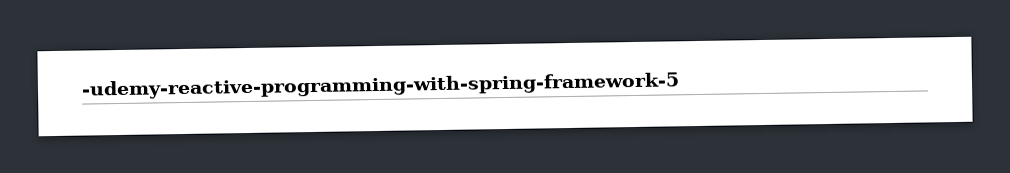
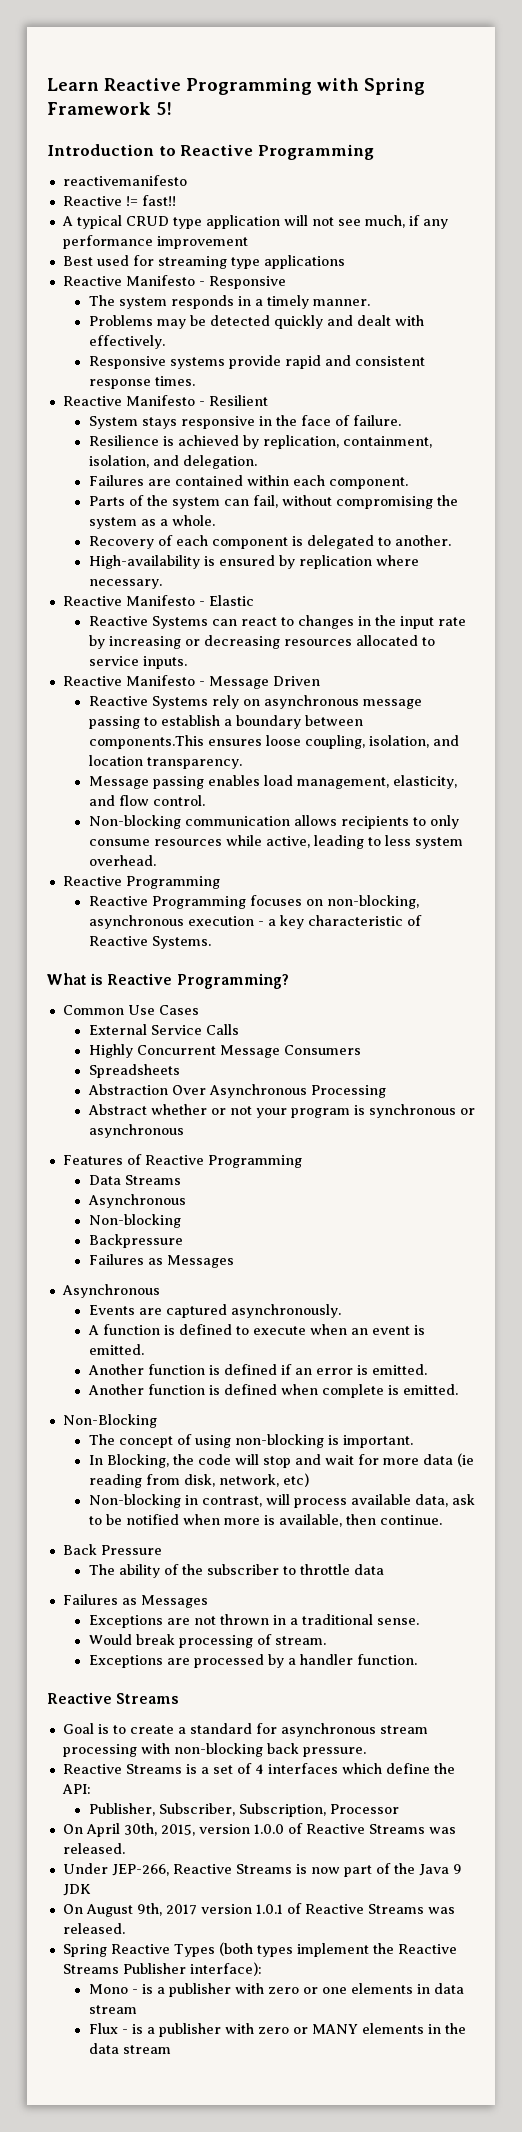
- -udemy-reactive-programming-with-spring-framework-5
+ Learn Reactive Programming with Spring Framework 5!
+ Introduction to Reactive Programming
+ reactivemanifesto
+ Reactive != fast!!
+ A typical CRUD type application will not see much, if any performance improvement
+ Best used for streaming type applications
+ Reactive Manifesto - Responsive
+ The system responds in a timely manner.
+ Problems may be detected quickly and dealt with effectively.
+ Responsive systems provide rapid and consistent response times.
+ Reactive Manifesto - Resilient
+ System stays responsive in the face of failure.
+ Resilience is achieved by replication, containment, isolation, and delegation.
+ Failures are contained within each component.
+ Parts of the system can fail, without compromising the system as a whole.
+ Recovery of each component is delegated to another.
+ High-availability is ensured by replication where necessary.
+ Reactive Manifesto - Elastic
+ Reactive Systems can react to changes in the input rate by increasing or decreasing resources allocated to service inputs.
+ Reactive Manifesto - Message Driven
+ Reactive Systems rely on asynchronous message passing to establish a boundary between components.This ensures loose coupling, isolation, and location transparency.
+ Message passing enables load management, elasticity, and flow control.
+ Non-blocking communication allows recipients to only consume resources while active, leading to less system overhead.
+ Reactive Programming
+ Reactive Programming focuses on non-blocking, asynchronous execution - a key characteristic of Reactive Systems.
+ What is Reactive Programming?
+ Common Use Cases
+ External Service Calls
+ Highly Concurrent Message Consumers
+ Spreadsheets
+ Abstraction Over Asynchronous Processing
+ Abstract whether or not your program is synchronous or asynchronous
+ Features of Reactive Programming
+ Data Streams
+ Asynchronous
+ Non-blocking
+ Backpressure
+ Failures as Messages
+ Asynchronous
+ Events are captured asynchronously.
+ A function is defined to execute when an event is emitted.
+ Another function is defined if an error is emitted.
+ Another function is defined when complete is emitted.
+ Non-Blocking
+ The concept of using non-blocking is important.
+ In Blocking, the code will stop and wait for more data (ie reading from disk, network, etc)
+ Non-blocking in contrast, will process available data, ask to be notified when more is available, then continue.
+ Back Pressure
+ The ability of the subscriber to throttle data
+ Failures as Messages
+ Exceptions are not thrown in a traditional sense.
+ Would break processing of stream.
+ Exceptions are processed by a handler function.
+ Reactive Streams
+ Goal is to create a standard for asynchronous stream processing with non-blocking back pressure.
+ Reactive Streams is a set of 4 interfaces which define the API:
+ Publisher, Subscriber, Subscription, Processor
+ On April 30th, 2015, version 1.0.0 of Reactive Streams was released.
+ Under JEP-266, Reactive Streams is now part of the Java 9 JDK
+ On August 9th, 2017 version 1.0.1 of Reactive Streams was released.
+ Spring Reactive Types (both types implement the Reactive Streams Publisher interface):
+ Mono - is a publisher with zero or one elements in data stream
+ Flux - is a publisher with zero or MANY elements in the data stream

